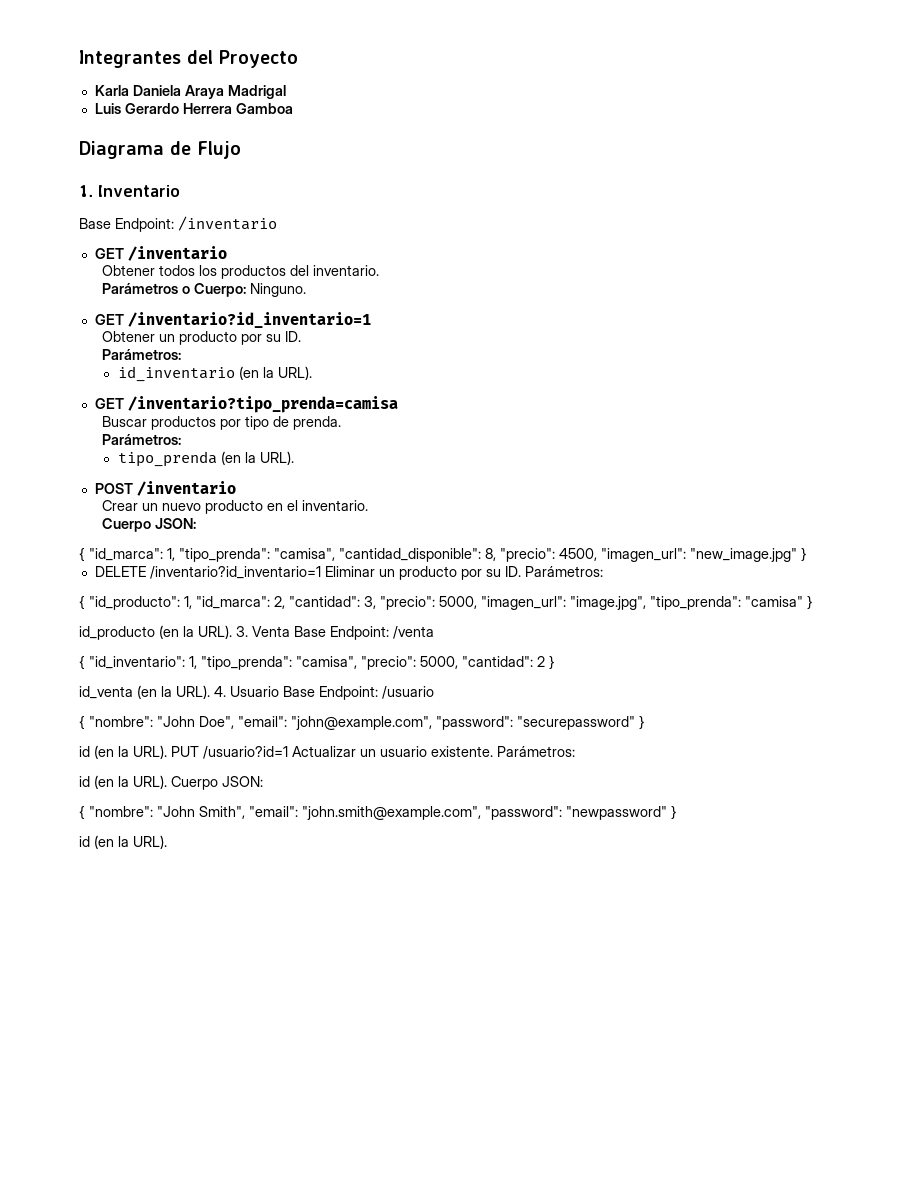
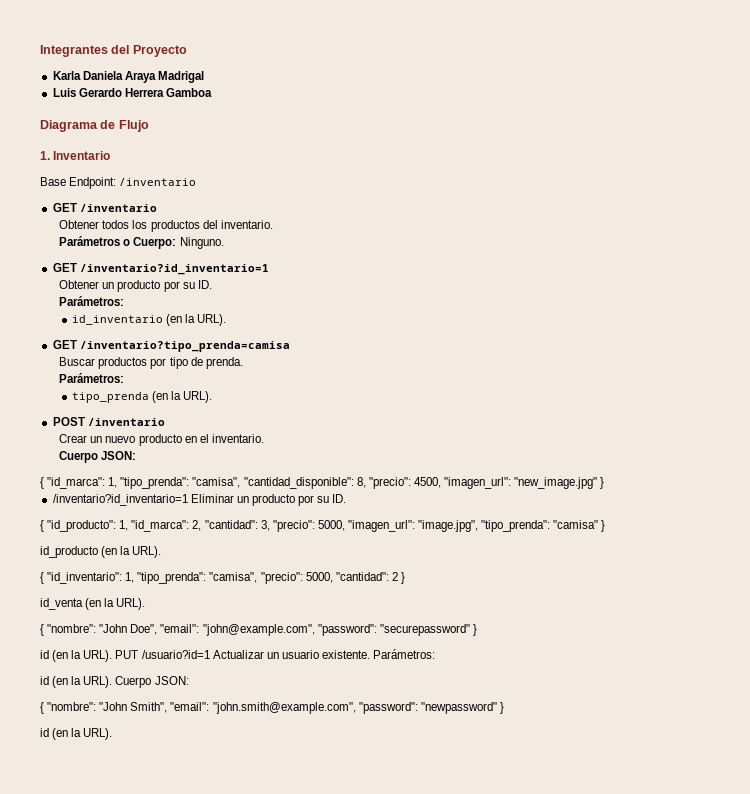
- DELETE /inventario?id_inventario=1 Eliminar un producto por su ID. Parámetros:
+ /inventario?id_inventario=1 Eliminar un producto por su ID.
- 3. Venta Base Endpoint: /venta
- 4. Usuario Base Endpoint: /usuario

